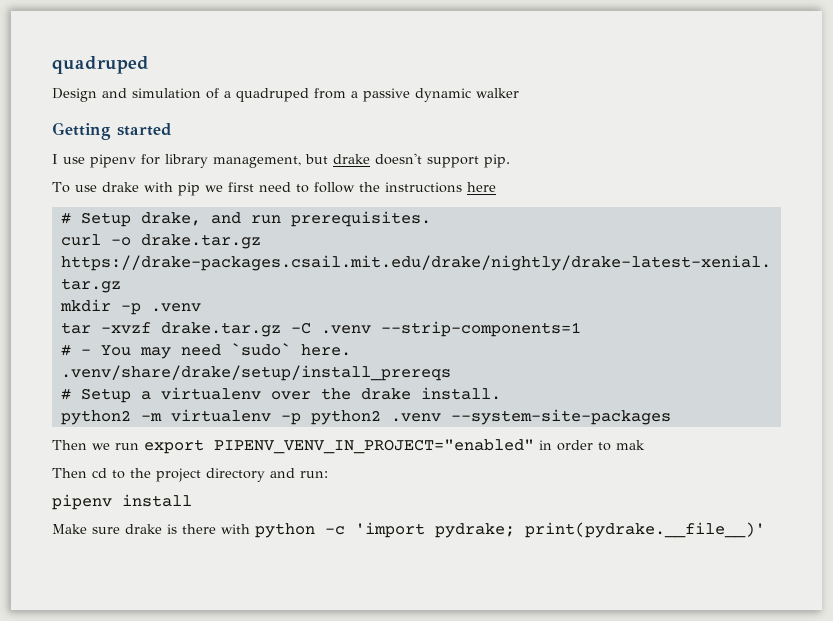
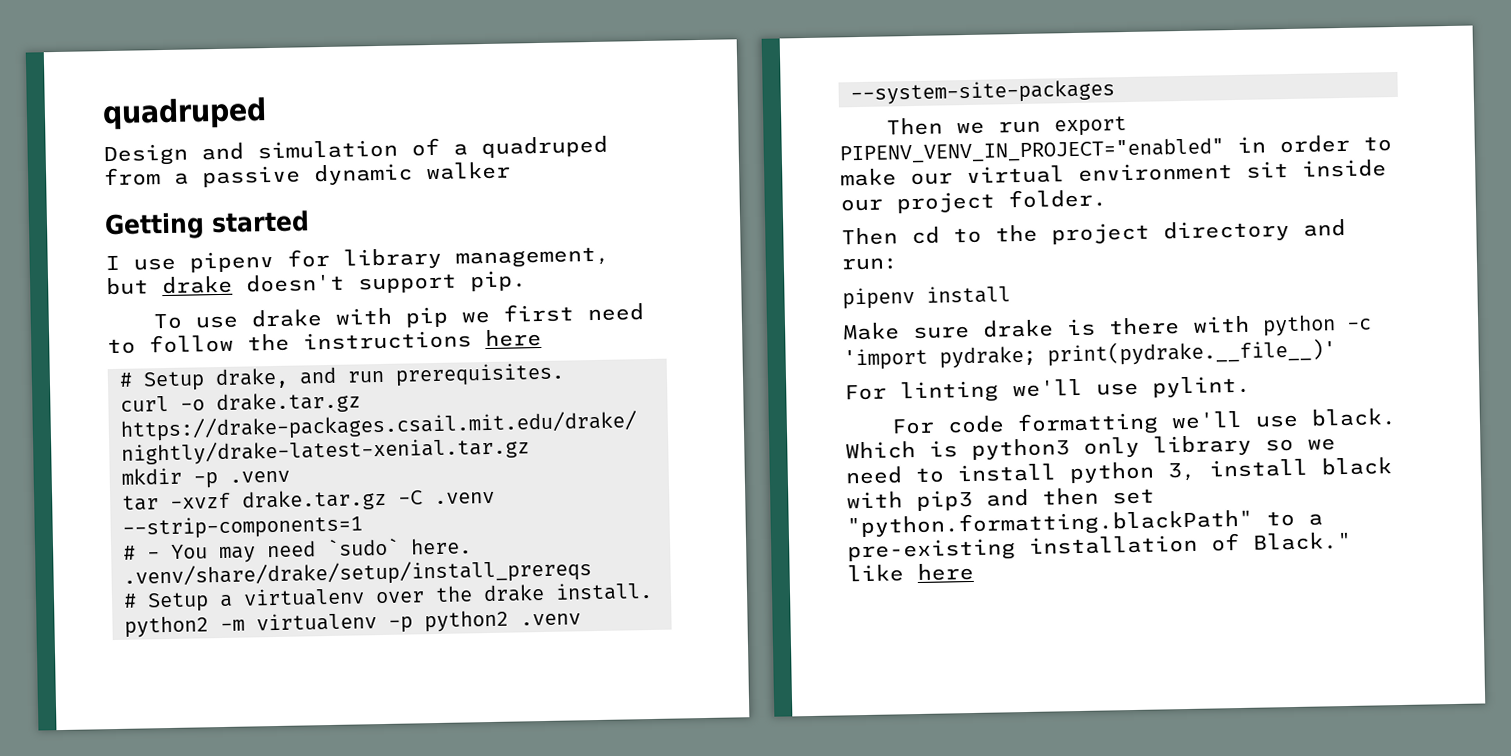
- Then we run export PIPENV_VENV_IN_PROJECT="enabled" in order to mak
+ Then we run export PIPENV_VENV_IN_PROJECT="enabled" in order to make our virtual environment sit inside our project folder.
+ For linting we'll use pylint.
+ For code formatting we'll use black. Which is python3 only library so we need to install python 3, install black with pip3 and then set "python.formatting.blackPath" to a pre-existing installation of Black." like here

